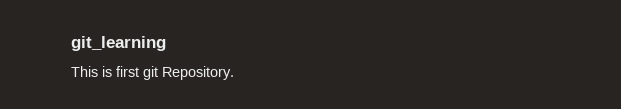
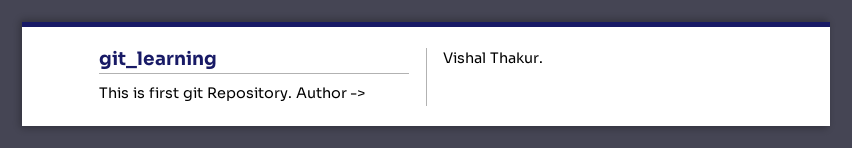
+ Author -> Vishal Thakur.

